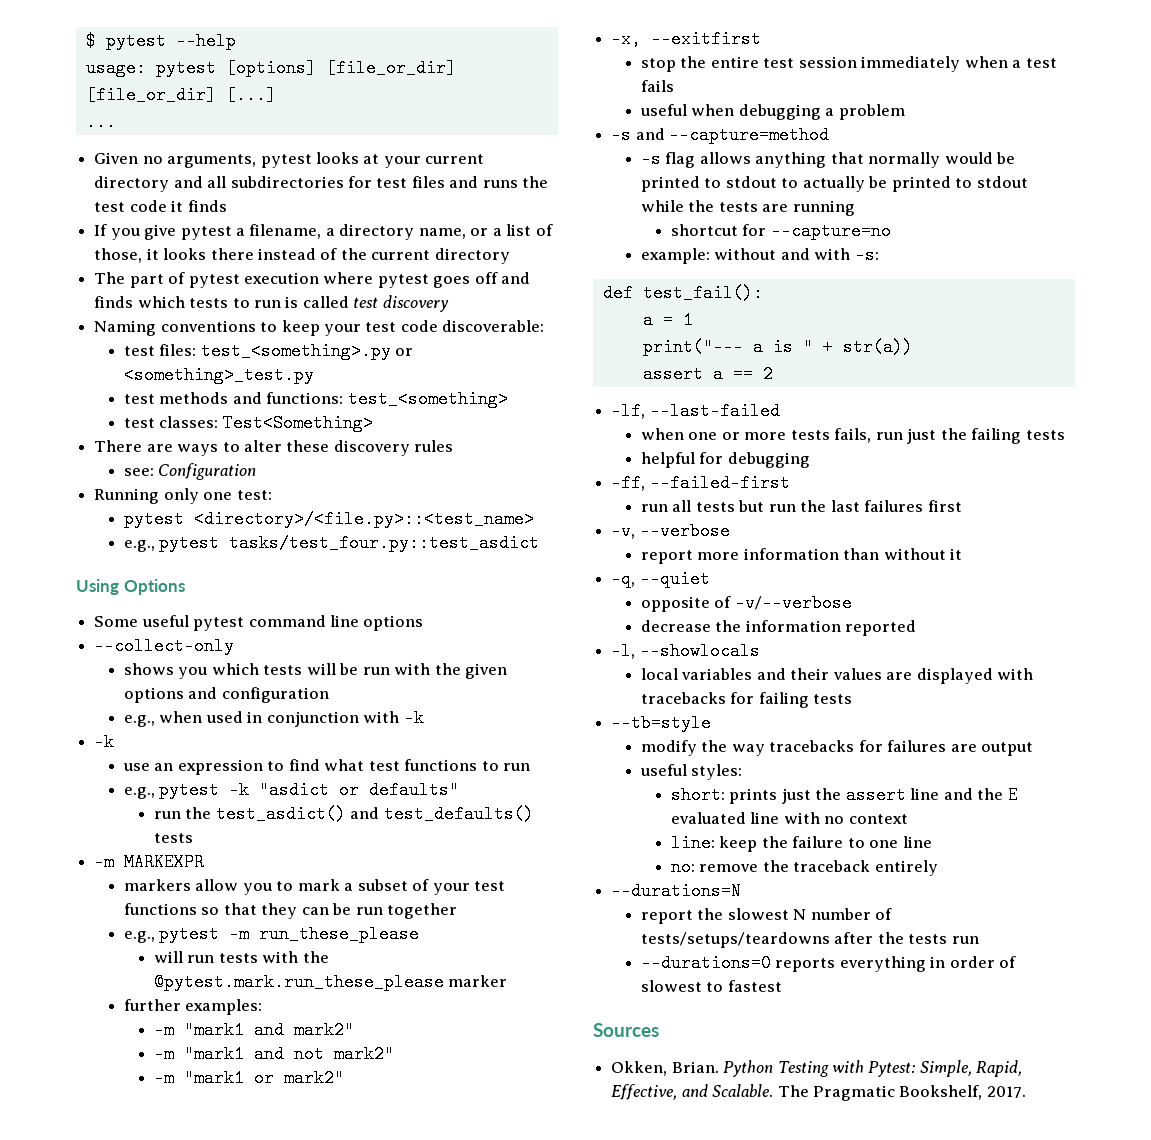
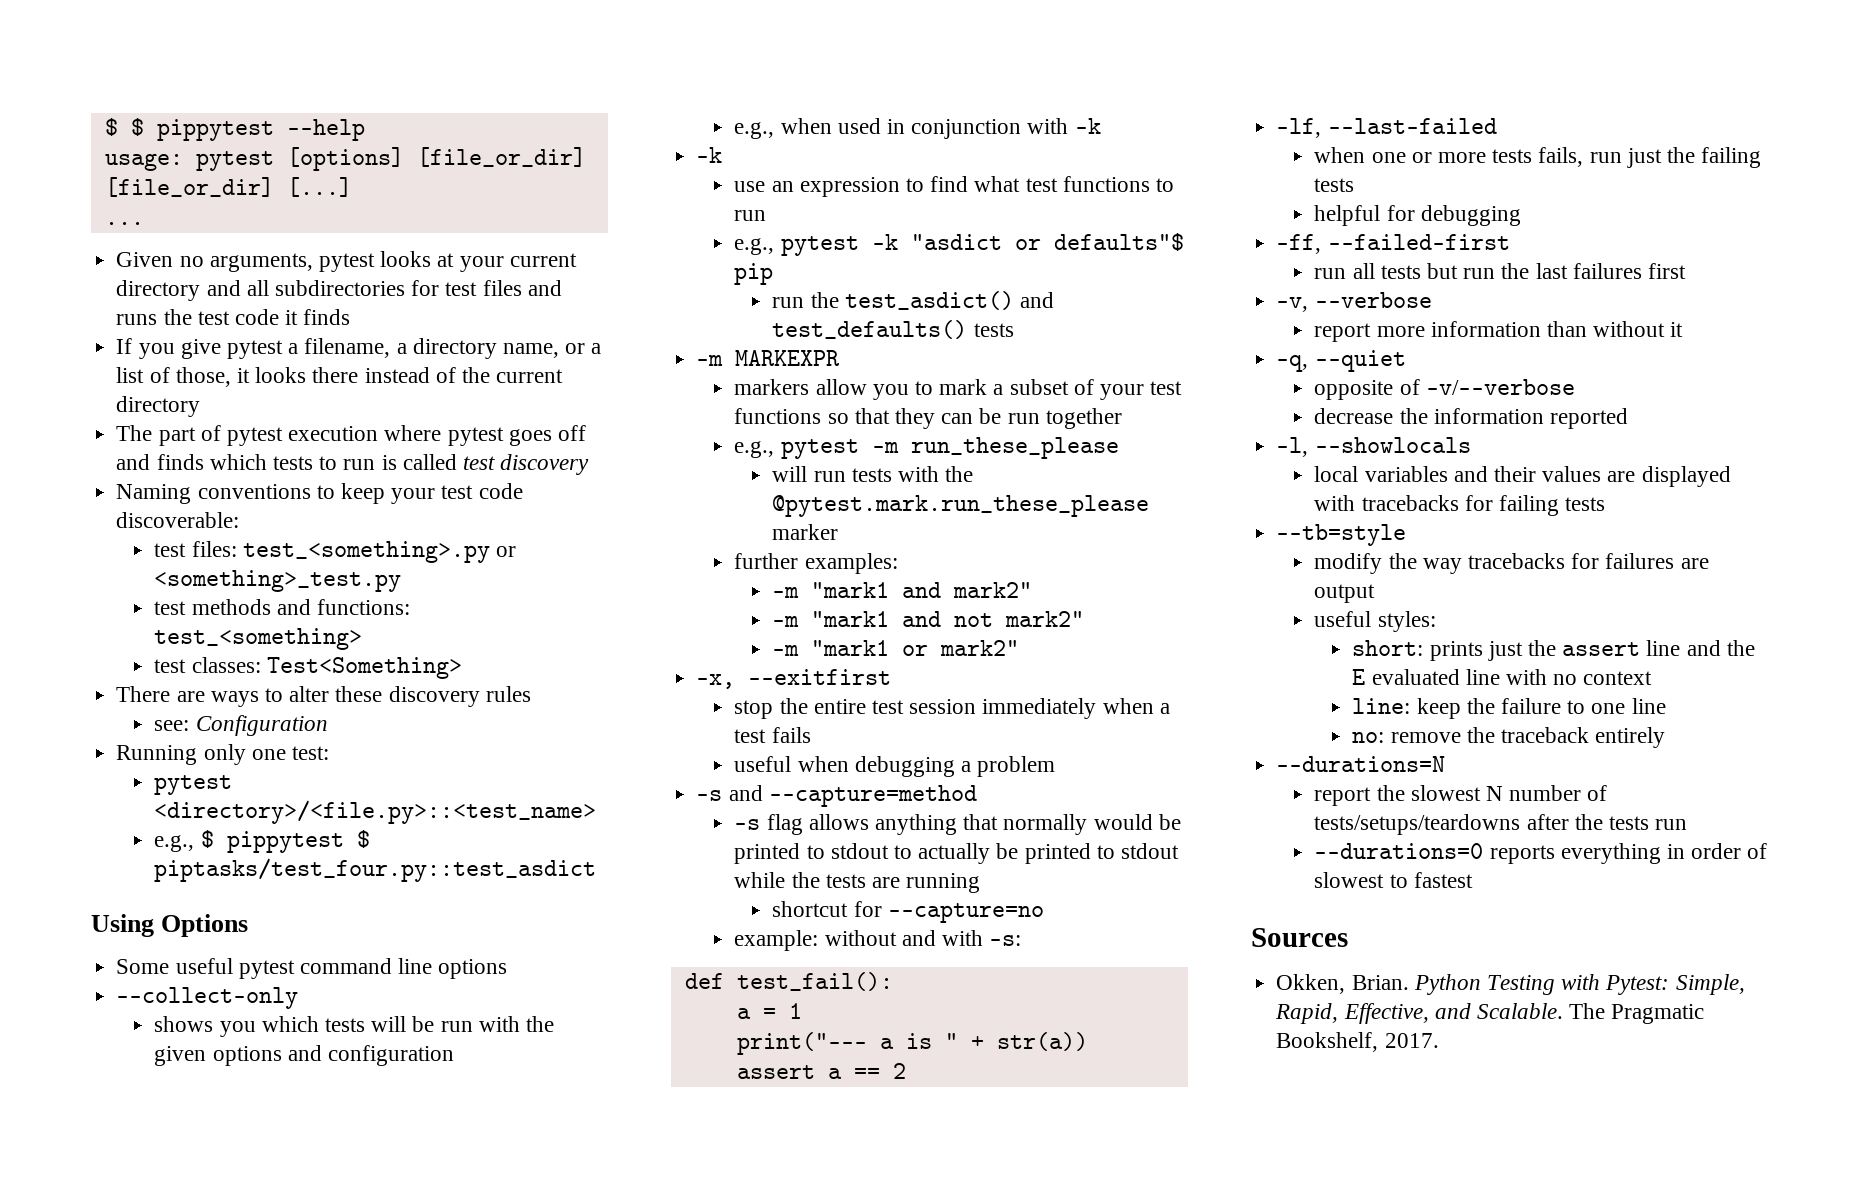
- $ pytest --help
+ $ $ pippytest --help
- e.g., pytest tasks/test_four.py::test_asdict
+ e.g., $ pippytest $ piptasks/test_four.py::test_asdict
- e.g., pytest -k "asdict or defaults"
+ e.g., pytest -k "asdict or defaults"$ pip

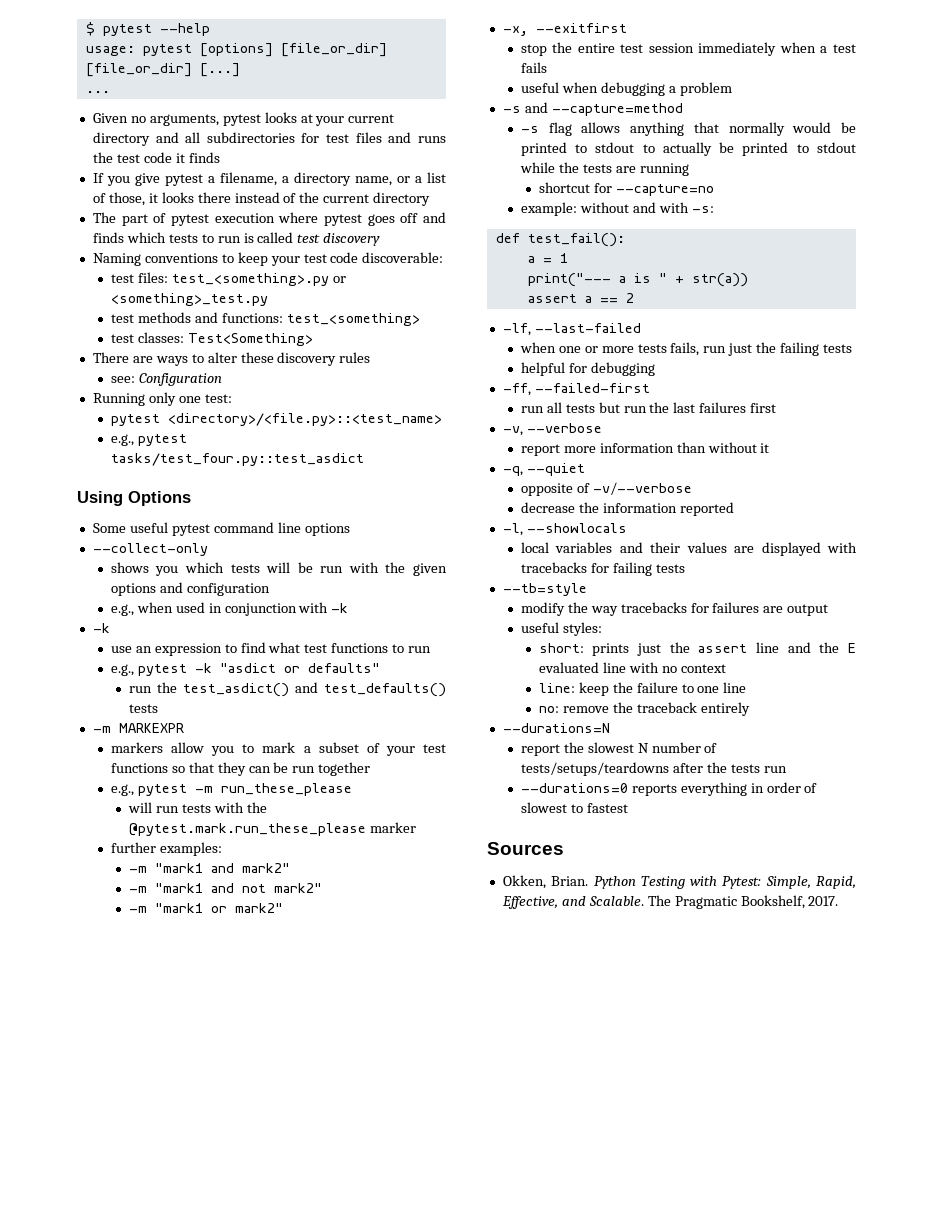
- $ $ pippytest --help
+ $ pytest --help
- e.g., $ pippytest $ piptasks/test_four.py::test_asdict
+ e.g., pytest tasks/test_four.py::test_asdict
- e.g., pytest -k "asdict or defaults"$ pip
+ e.g., pytest -k "asdict or defaults"

